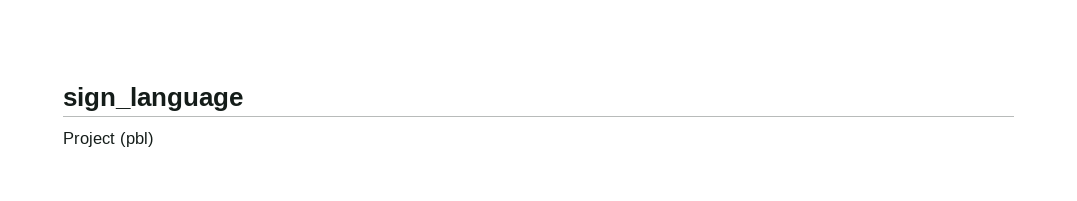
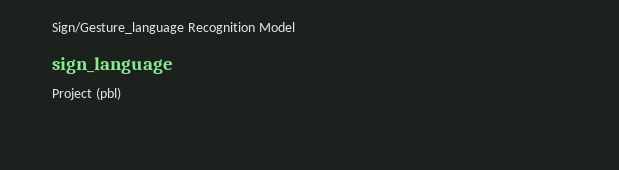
+ Sign/Gesture_language Recognition Model

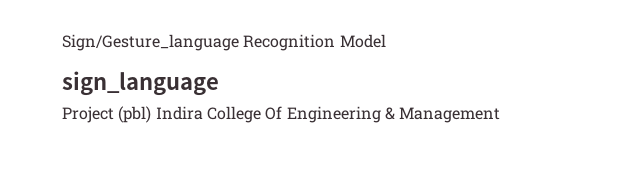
- Project (pbl)
+ Project (pbl) Indira College Of Engineering & Management

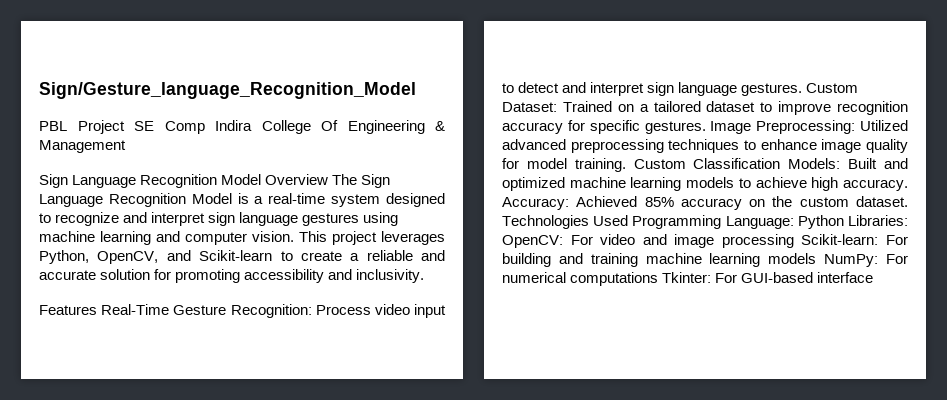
- Sign/Gesture_language Recognition Model
- sign_language
- Project (pbl) Indira College Of Engineering & Management
+ Sign/Gesture_language_Recognition_Model
+ PBL Project SE Comp Indira College Of Engineering & Management
+ Sign Language Recognition Model Overview The Sign Language Recognition Model is a real-time system designed to recognize and interpret sign language gestures using machine learning and computer vision. This project leverages Python, OpenCV, and Scikit-learn to create a reliable and accurate solution for promoting accessibility and inclusivity.
+ Features Real-Time Gesture Recognition: Process video input to detect and interpret sign language gestures. Custom Dataset: Trained on a tailored dataset to improve recognition accuracy for specific gestures. Image Preprocessing: Utilized advanced preprocessing techniques to enhance image quality for model training. Custom Classification Models: Built and optimized machine learning models to achieve high accuracy. Accuracy: Achieved 85% accuracy on the custom dataset. Technologies Used Programming Language: Python Libraries: OpenCV: For video and image processing Scikit-learn: For building and training machine learning models NumPy: For numerical computations Tkinter: For GUI-based interface

